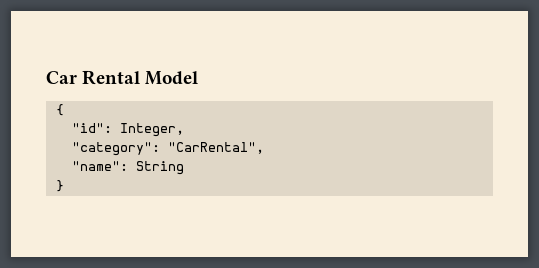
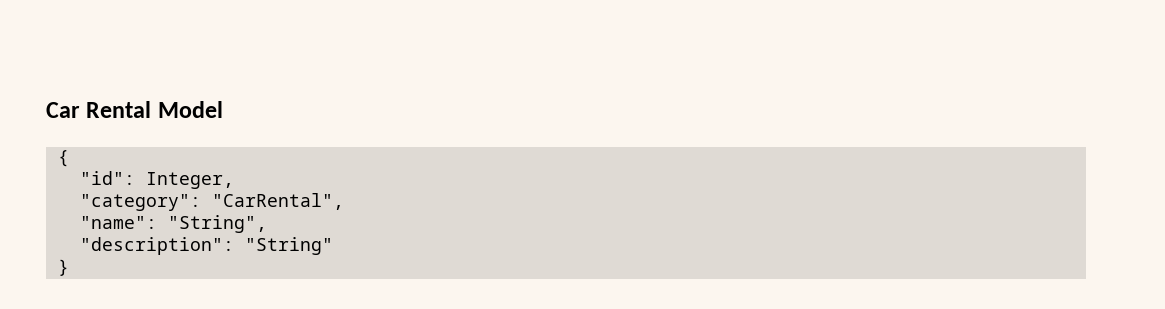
- "name": String
+ "name": "String",
+ "description": "String"

